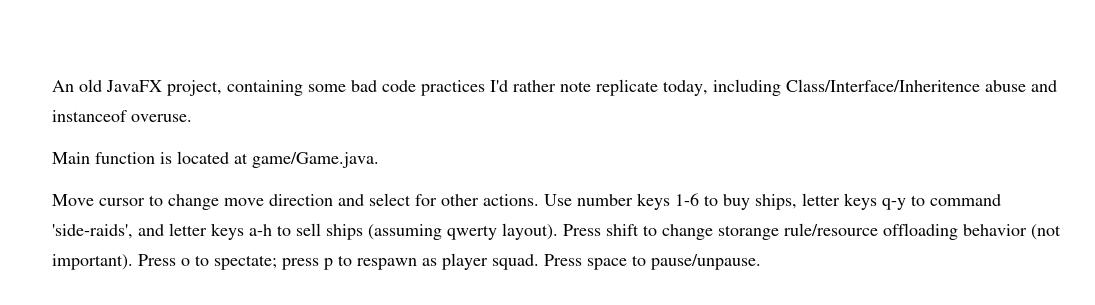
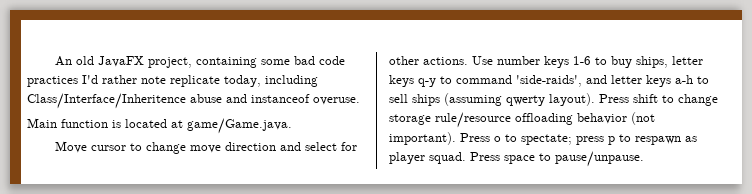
- Press shift to change storange rule/resource offloading behavior (not important).
+ Press shift to change storage rule/resource offloading behavior (not important).

